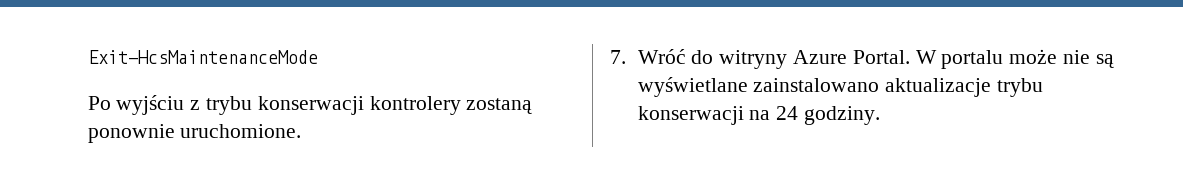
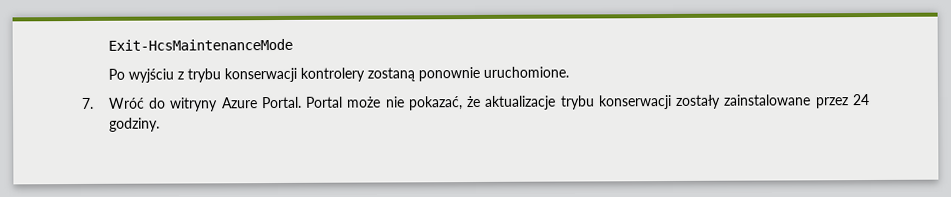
- W portalu może nie są wyświetlane zainstalowano aktualizacje trybu konserwacji na 24 godziny.
+ Portal może nie pokazać, że aktualizacje trybu konserwacji zostały zainstalowane przez 24 godziny.

